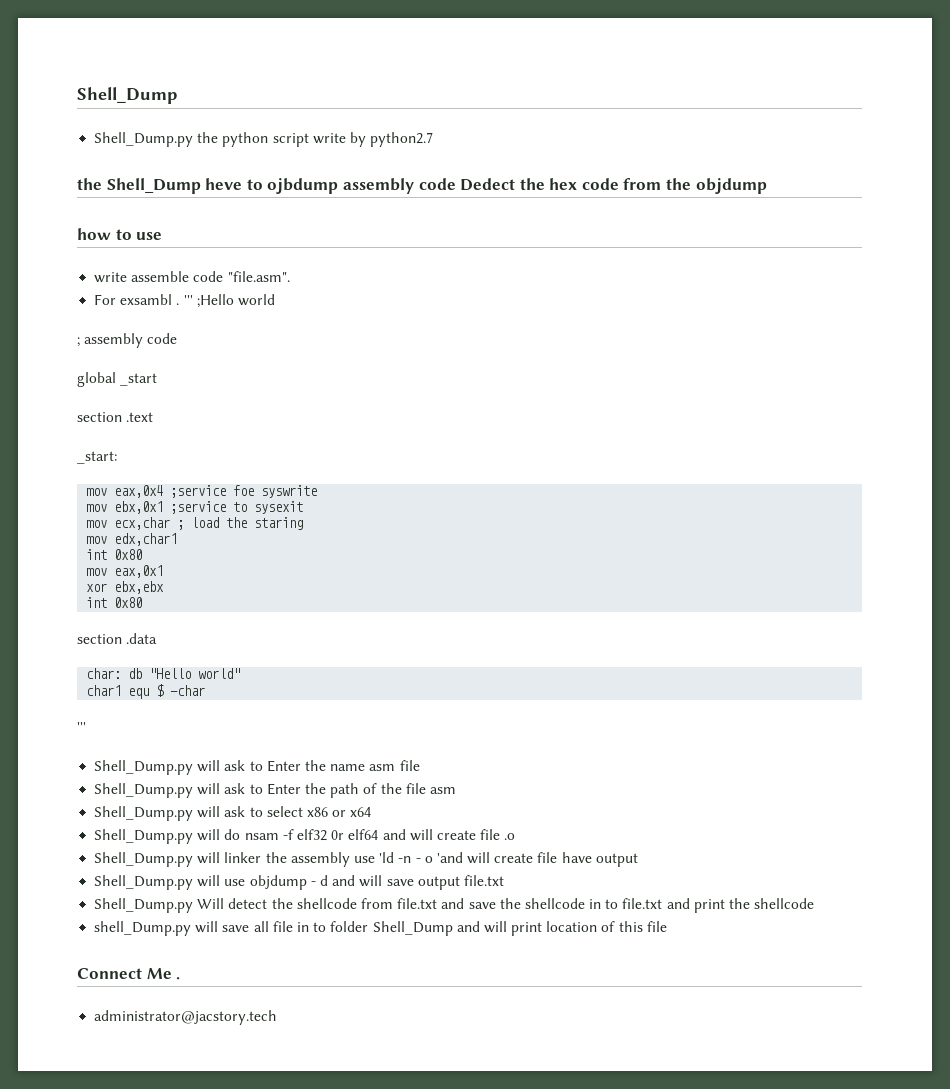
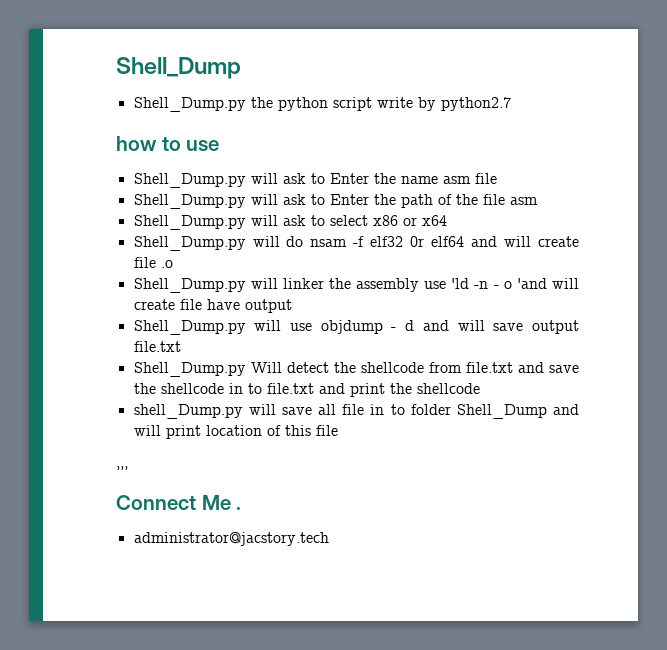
- the Shell_Dump heve to ojbdump assembly code Dedect the hex code from the objdump
  how to use
- write assemble code "file.asm".
- For exsambl . ''' ;Hello world
- ; assembly code
- global _start
- section .text
- _start:
- mov eax,0x4 ;service foe syswrite
- mov ebx,0x1 ;service to sysexit
- mov ecx,char ; load the staring
- mov edx,char1
- int 0x80
- mov eax,0x1
- xor ebx,ebx
- int 0x80
- section .data
- char: db "Hello world"
- char1 equ $ -char
- '''
+ ,,,

